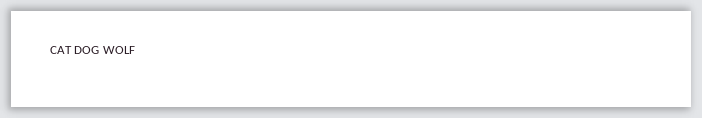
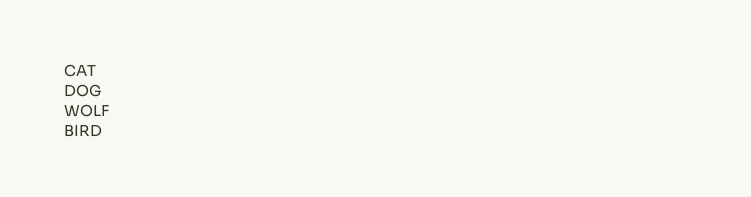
- CAT DOG WOLF
+ CAT
+ DOG
+ WOLF
+ BIRD

